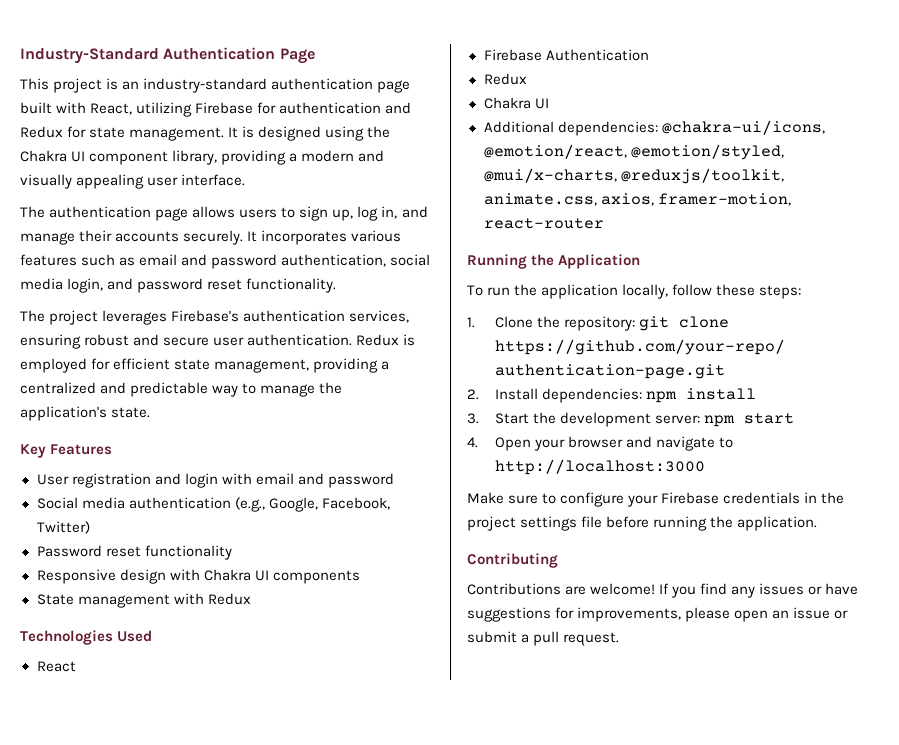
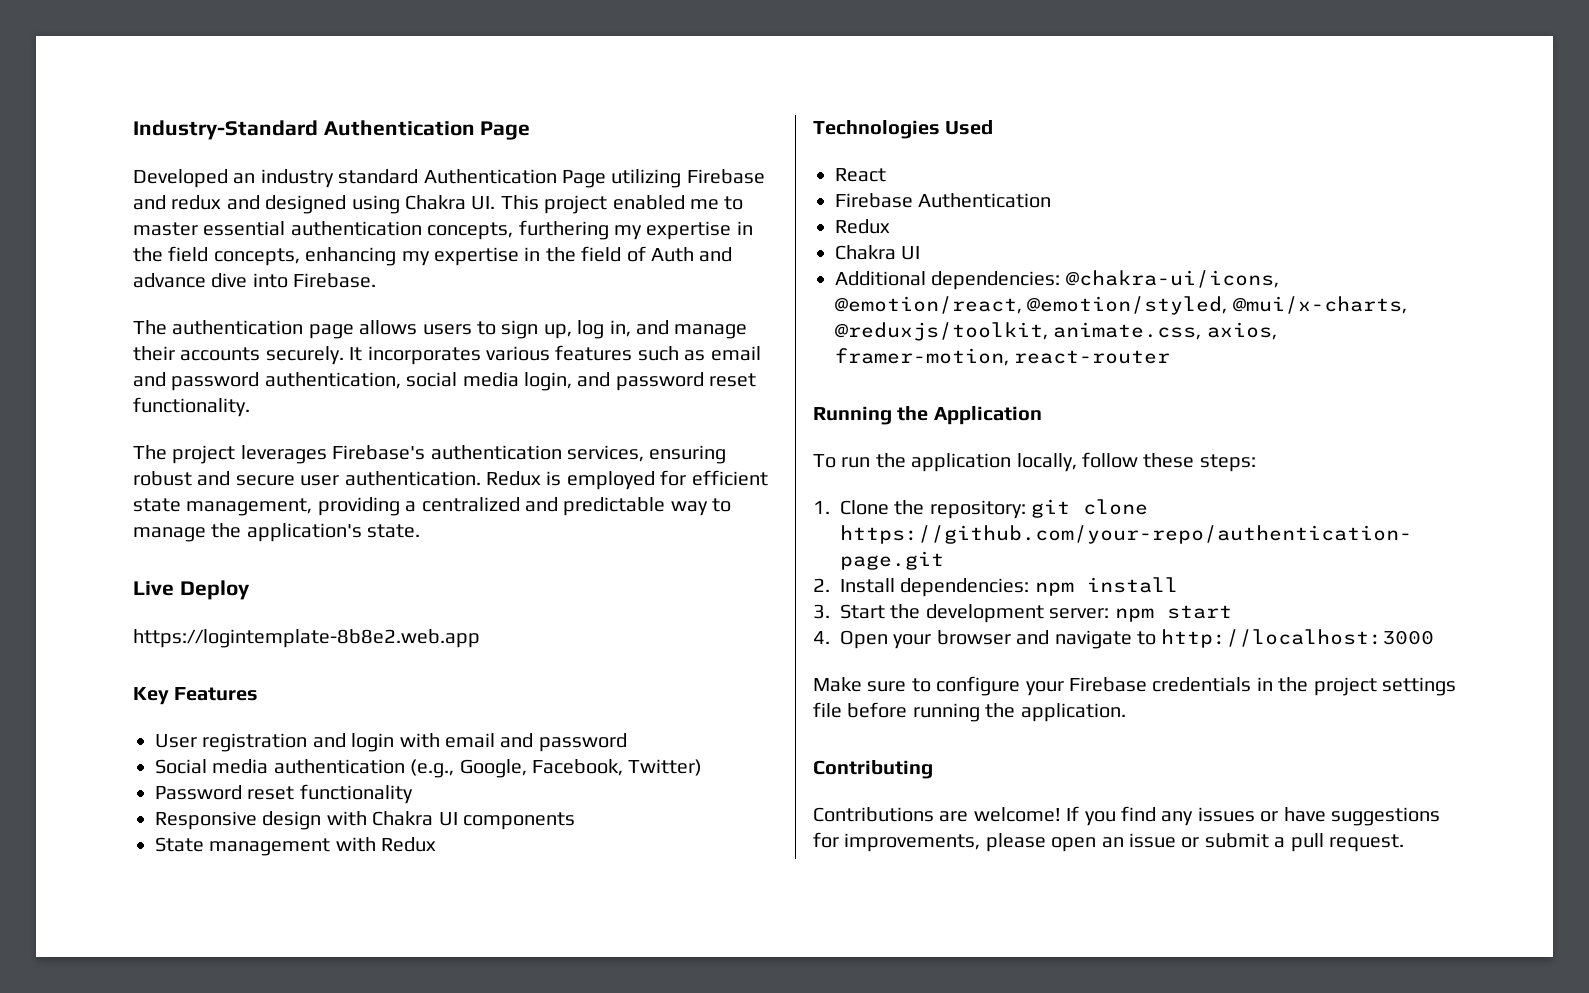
- This project is an industry-standard authentication page built with React, utilizing Firebase for authentication and Redux for state management. It is designed using the Chakra UI component library, providing a modern and visually appealing user interface.
+ Developed an industry standard Authentication Page utilizing Firebase and redux and designed using Chakra UI. This project enabled me to master essential authentication concepts, furthering my expertise in the field concepts, enhancing my expertise in the field of Auth and advance dive into Firebase.
+ Live Deploy
+ https://logintemplate-8b8e2.web.app

